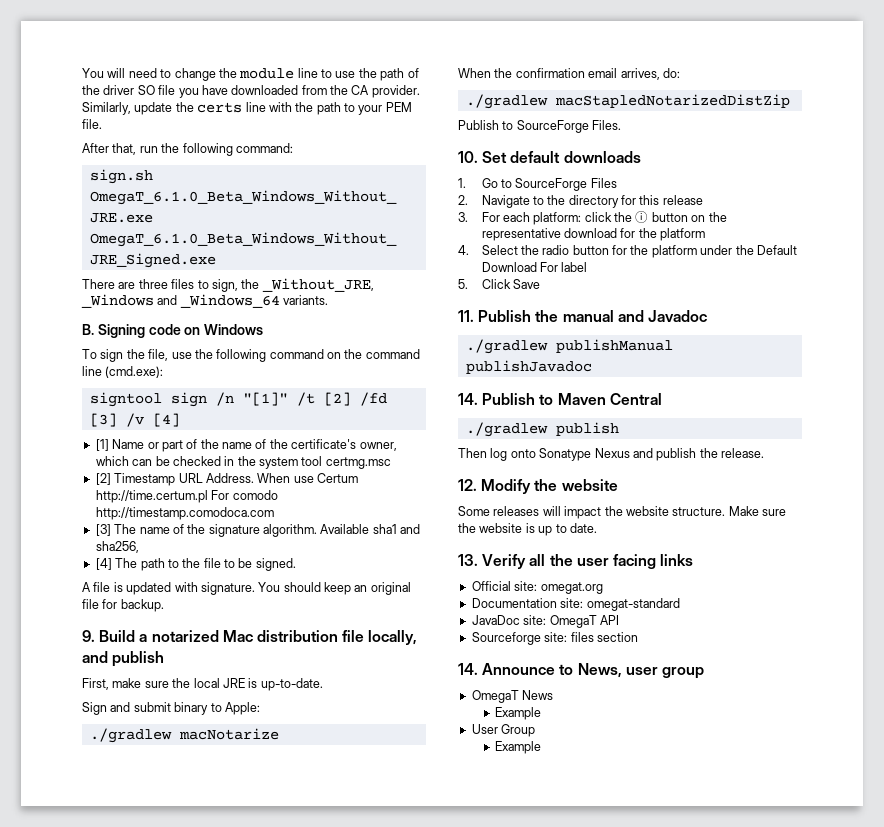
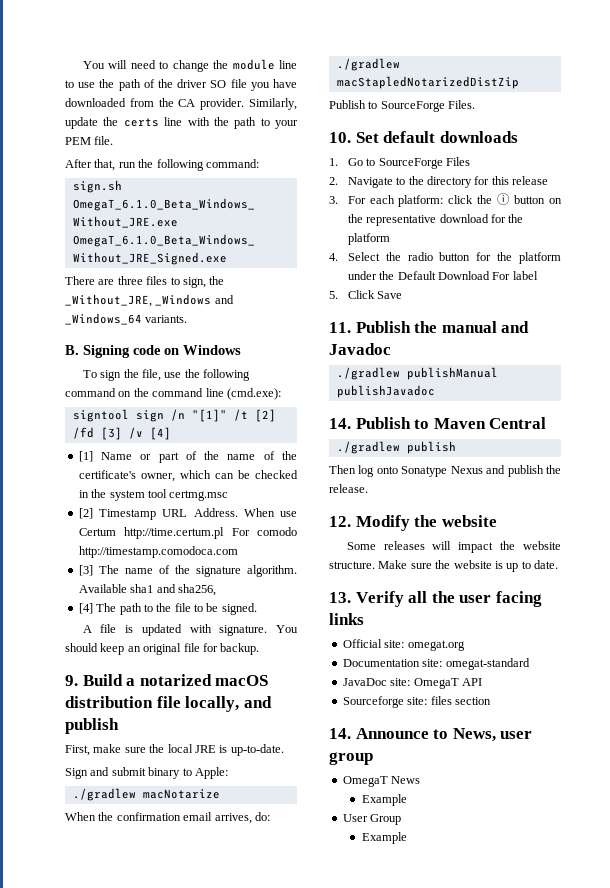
- 9. Build a notarized Mac distribution file locally, and publish
+ 9. Build a notarized macOS distribution file locally, and publish

